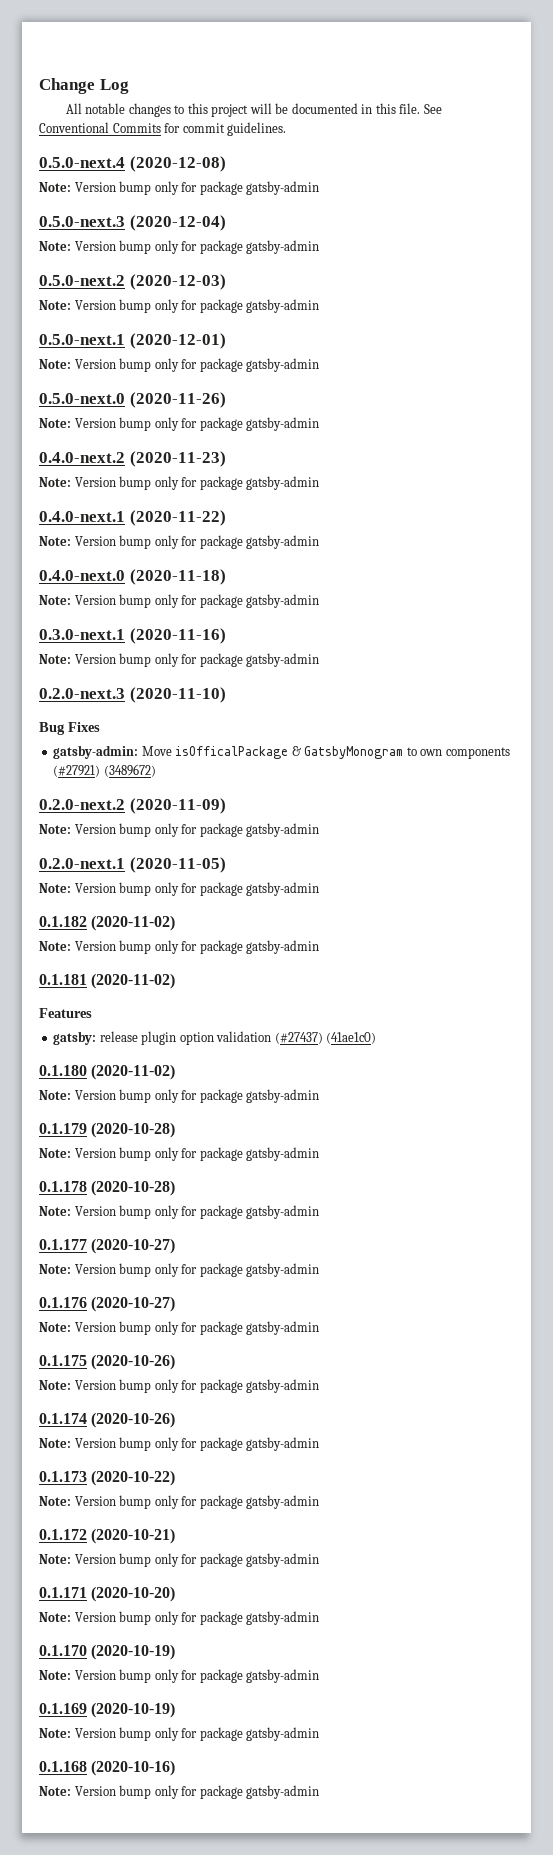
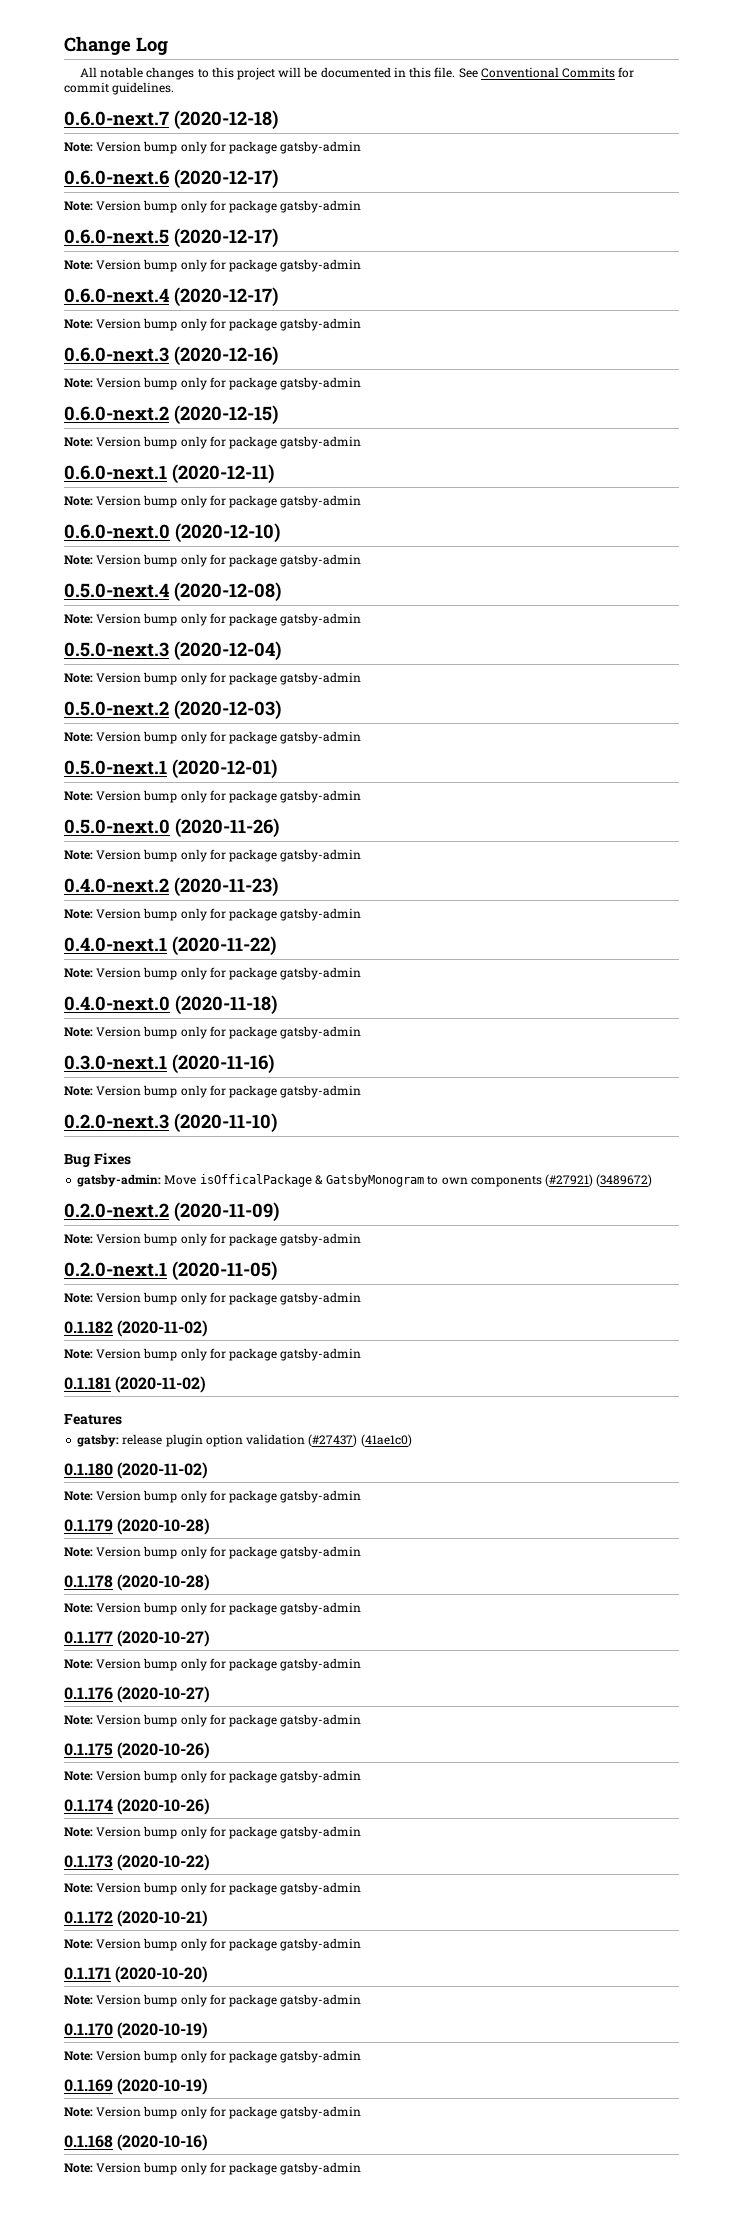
+ 0.6.0-next.7 (2020-12-18)
+ Note: Version bump only for package gatsby-admin
+ 0.6.0-next.6 (2020-12-17)
+ Note: Version bump only for package gatsby-admin
+ 0.6.0-next.5 (2020-12-17)
+ Note: Version bump only for package gatsby-admin
+ 0.6.0-next.4 (2020-12-17)
+ Note: Version bump only for package gatsby-admin
+ 0.6.0-next.3 (2020-12-16)
+ Note: Version bump only for package gatsby-admin
+ 0.6.0-next.2 (2020-12-15)
+ Note: Version bump only for package gatsby-admin
+ 0.6.0-next.1 (2020-12-11)
+ Note: Version bump only for package gatsby-admin
+ 0.6.0-next.0 (2020-12-10)
+ Note: Version bump only for package gatsby-admin

